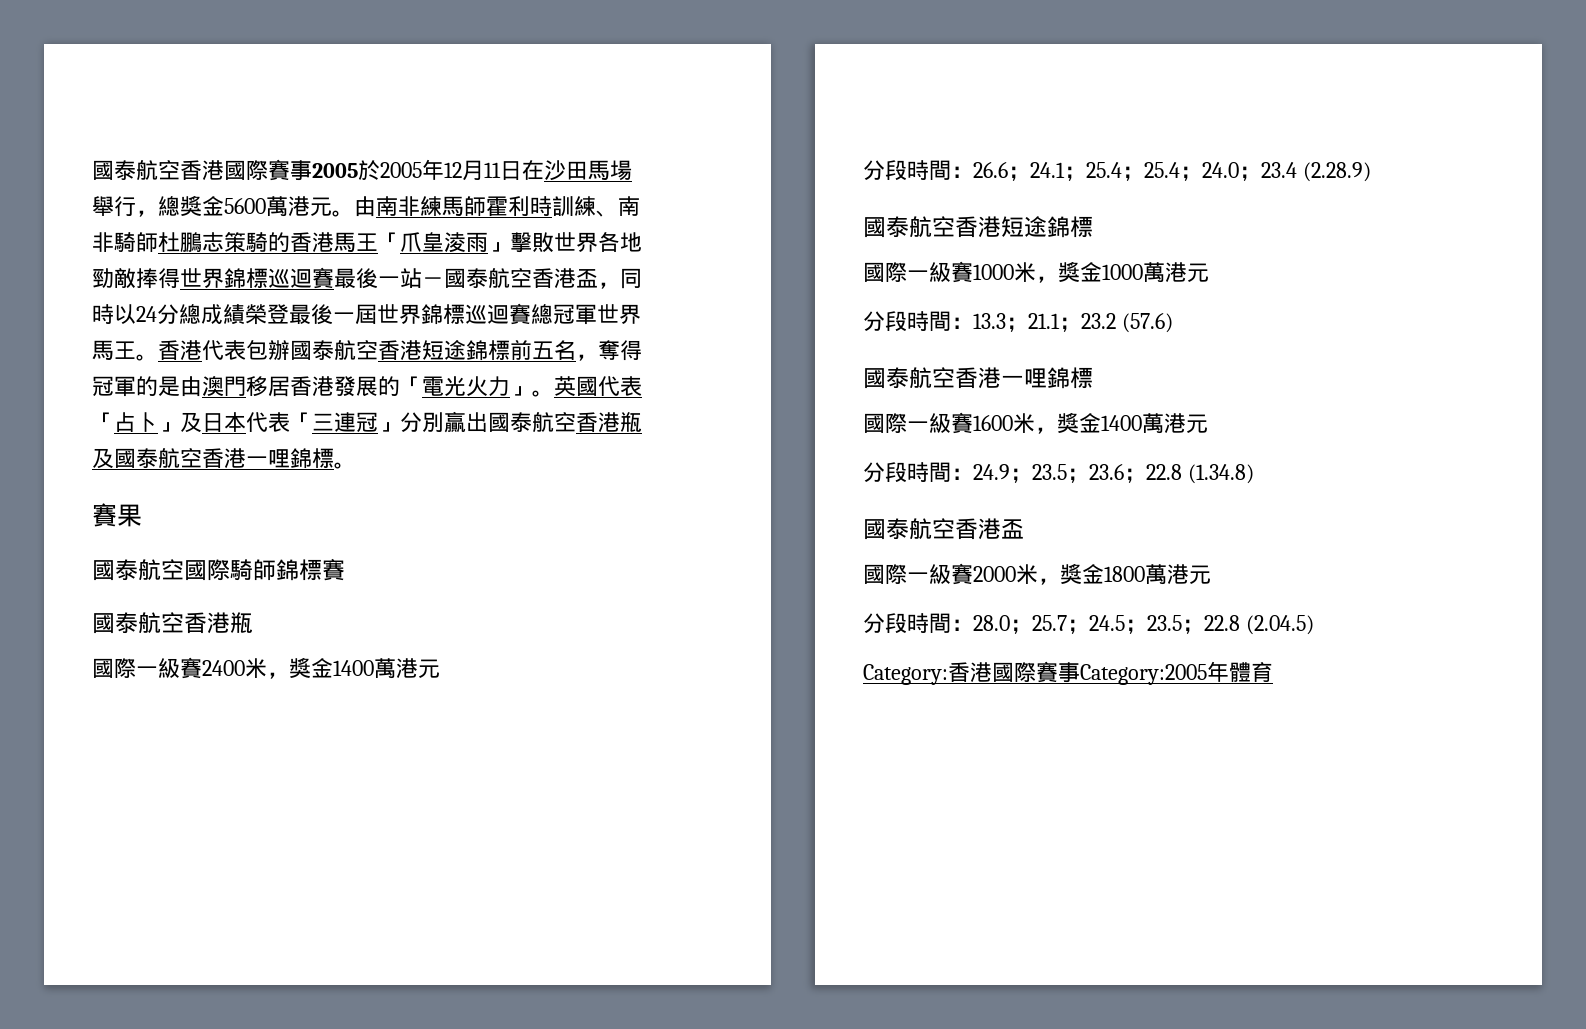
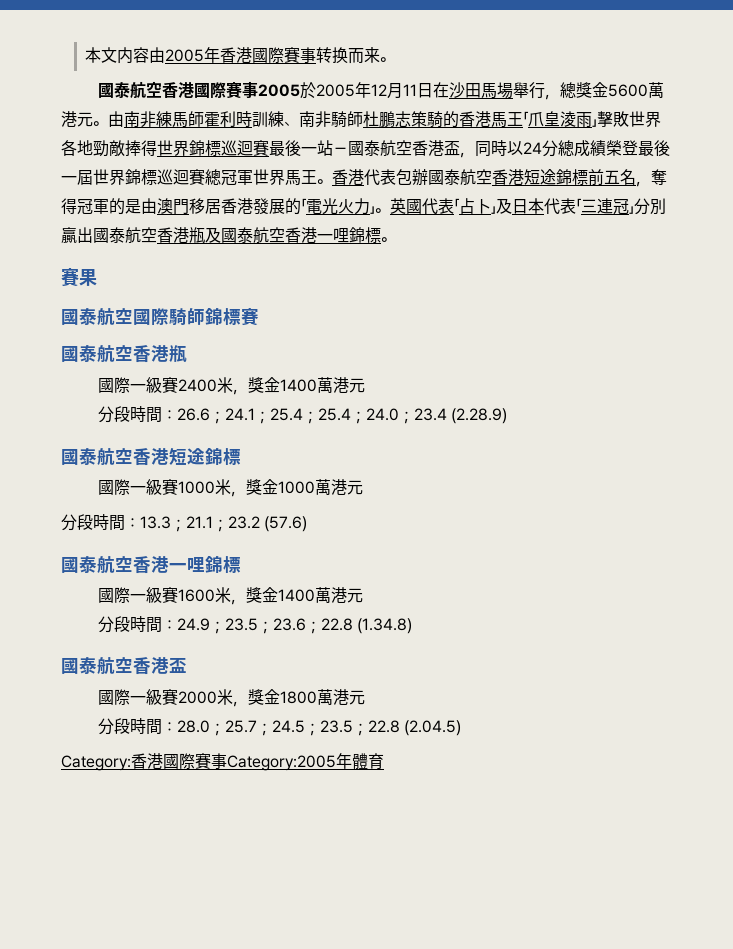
+ 本文内容由2005年香港國際賽事转换而来。

